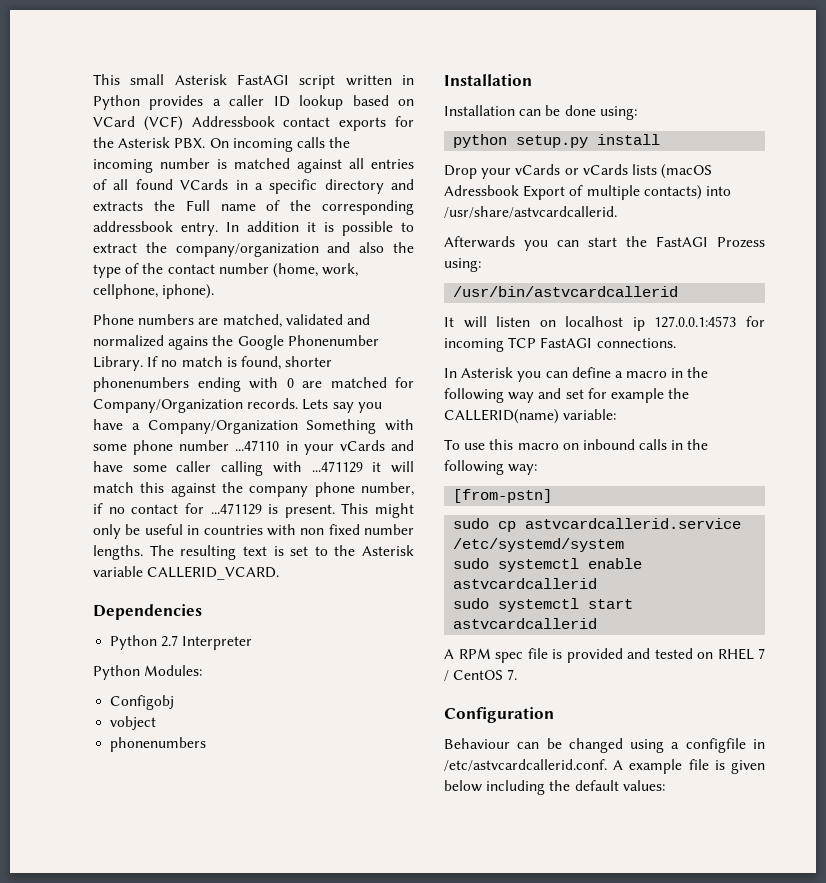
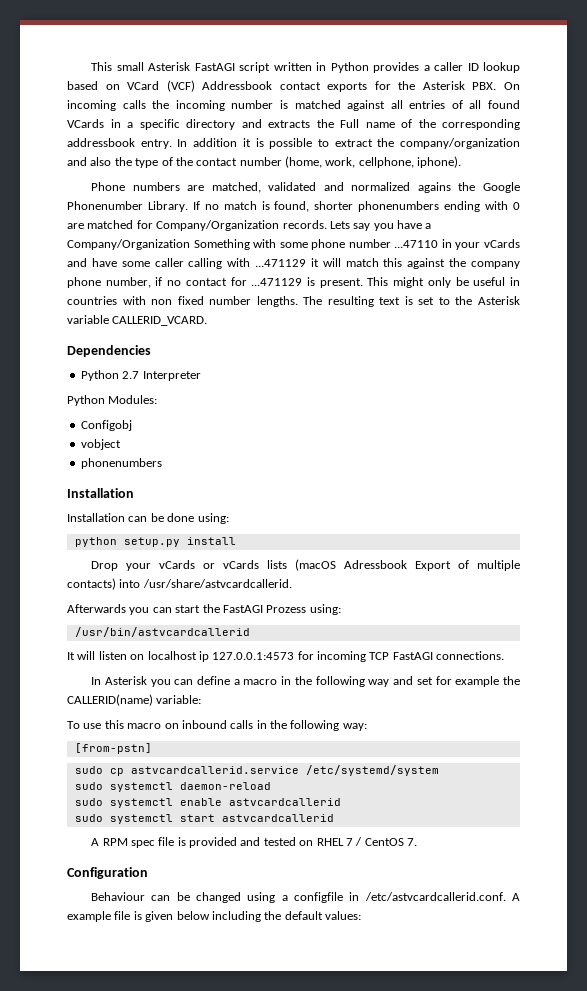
+ sudo systemctl daemon-reload

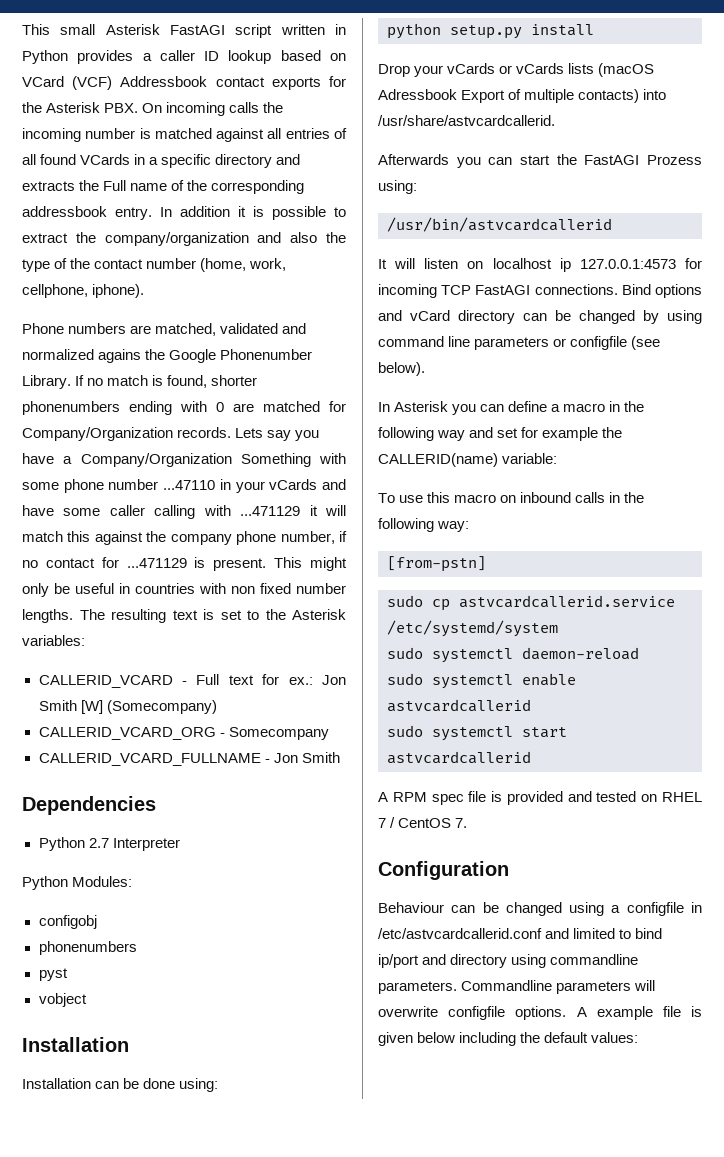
- The resulting text is set to the Asterisk variable CALLERID_VCARD.
+ The resulting text is set to the Asterisk variables:
+ CALLERID_VCARD - Full text for ex.: Jon Smith [W] (Somecompany)
+ CALLERID_VCARD_ORG - Somecompany
+ CALLERID_VCARD_FULLNAME - Jon Smith
- Configobj
+ configobj
+ phonenumbers
+ pyst
  vobject
- phonenumbers
+ Bind options and vCard directory can be changed by using command line parameters or configfile (see below).
- Behaviour can be changed using a configfile in /etc/astvcardcallerid.conf. A example file is given below including the default values:
+ Behaviour can be changed using a configfile in /etc/astvcardcallerid.conf and limited to bind ip/port and directory using commandline parameters. Commandline parameters will overwrite configfile options. A example file is given below including the default values:

